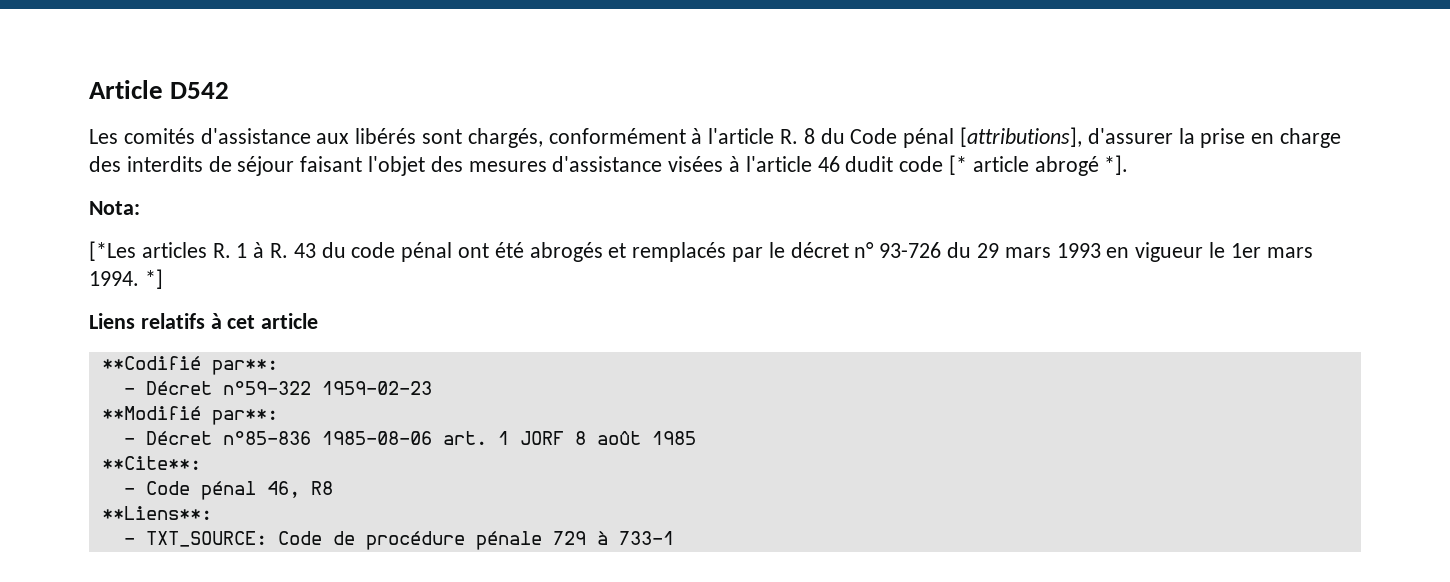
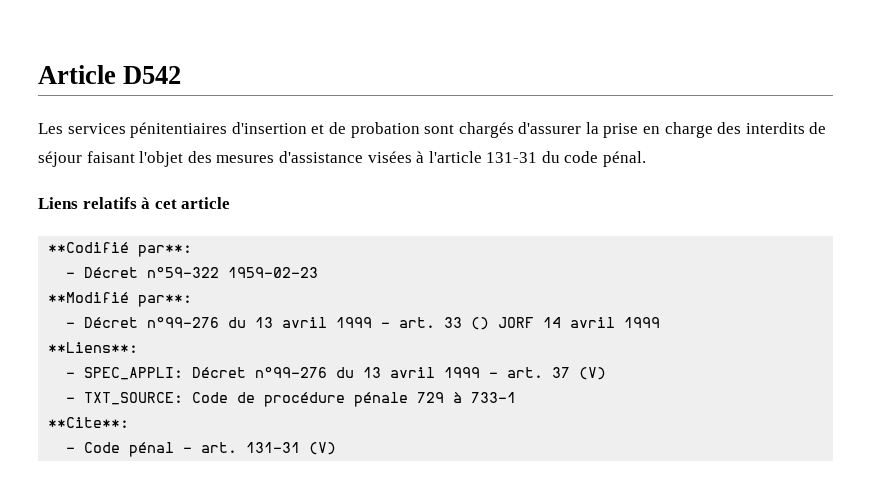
- Les comités d'assistance aux libérés sont chargés, conformément à l'article R. 8 du Code pénal [attributions], d'assurer la prise en charge des interdits de séjour faisant l'objet des mesures d'assistance visées à l'article 46 dudit code [* article abrogé *].
- Nota:
- [*Les articles R. 1 à R. 43 du code pénal ont été abrogés et remplacés par le décret n° 93-726 du 29 mars 1993 en vigueur le 1er mars 1994. *]
+ Les services pénitentiaires d'insertion et de probation sont chargés d'assurer la prise en charge des interdits de séjour faisant l'objet des mesures d'assistance visées à l'article 131-31 du code pénal.
- - Décret n°85-836 1985-08-06 art. 1 JORF 8 août 1985
- **Cite**:
- - Code pénal 46, R8
+ - Décret n°99-276 du 13 avril 1999 - art. 33 () JORF 14 avril 1999
  **Liens**:
+ - SPEC_APPLI: Décret n°99-276 du 13 avril 1999 - art. 37 (V)
+ **Cite**:
+ - Code pénal - art. 131-31 (V)

